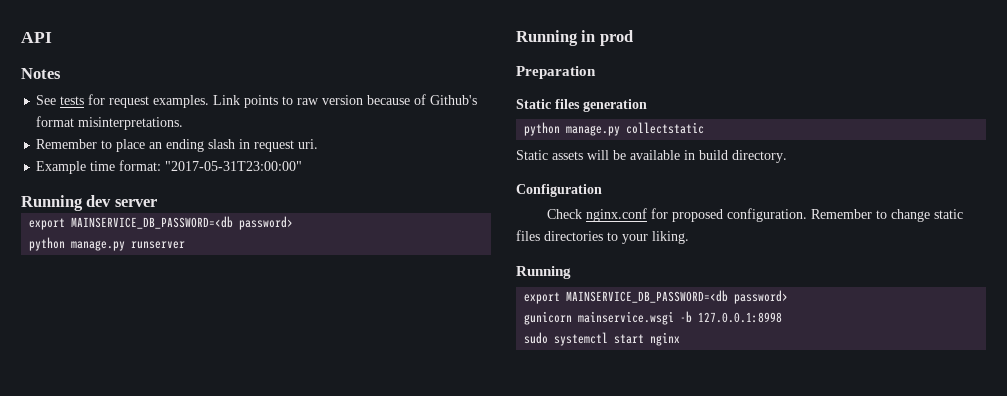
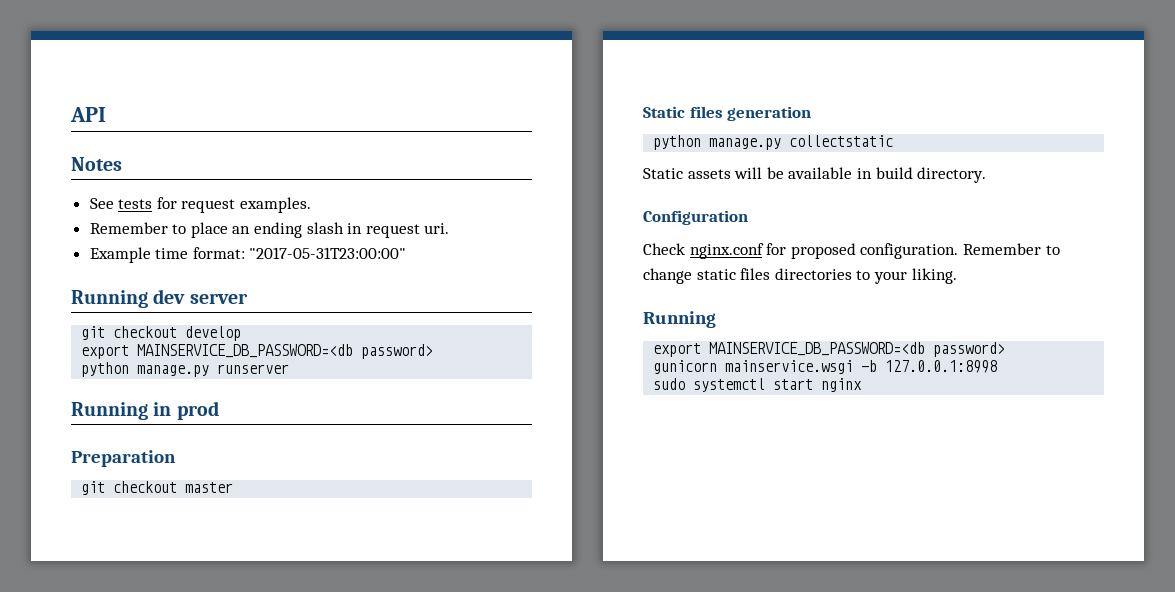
- Link points to raw version because of Github's format misinterpretations.
+ git checkout develop
+ git checkout master

